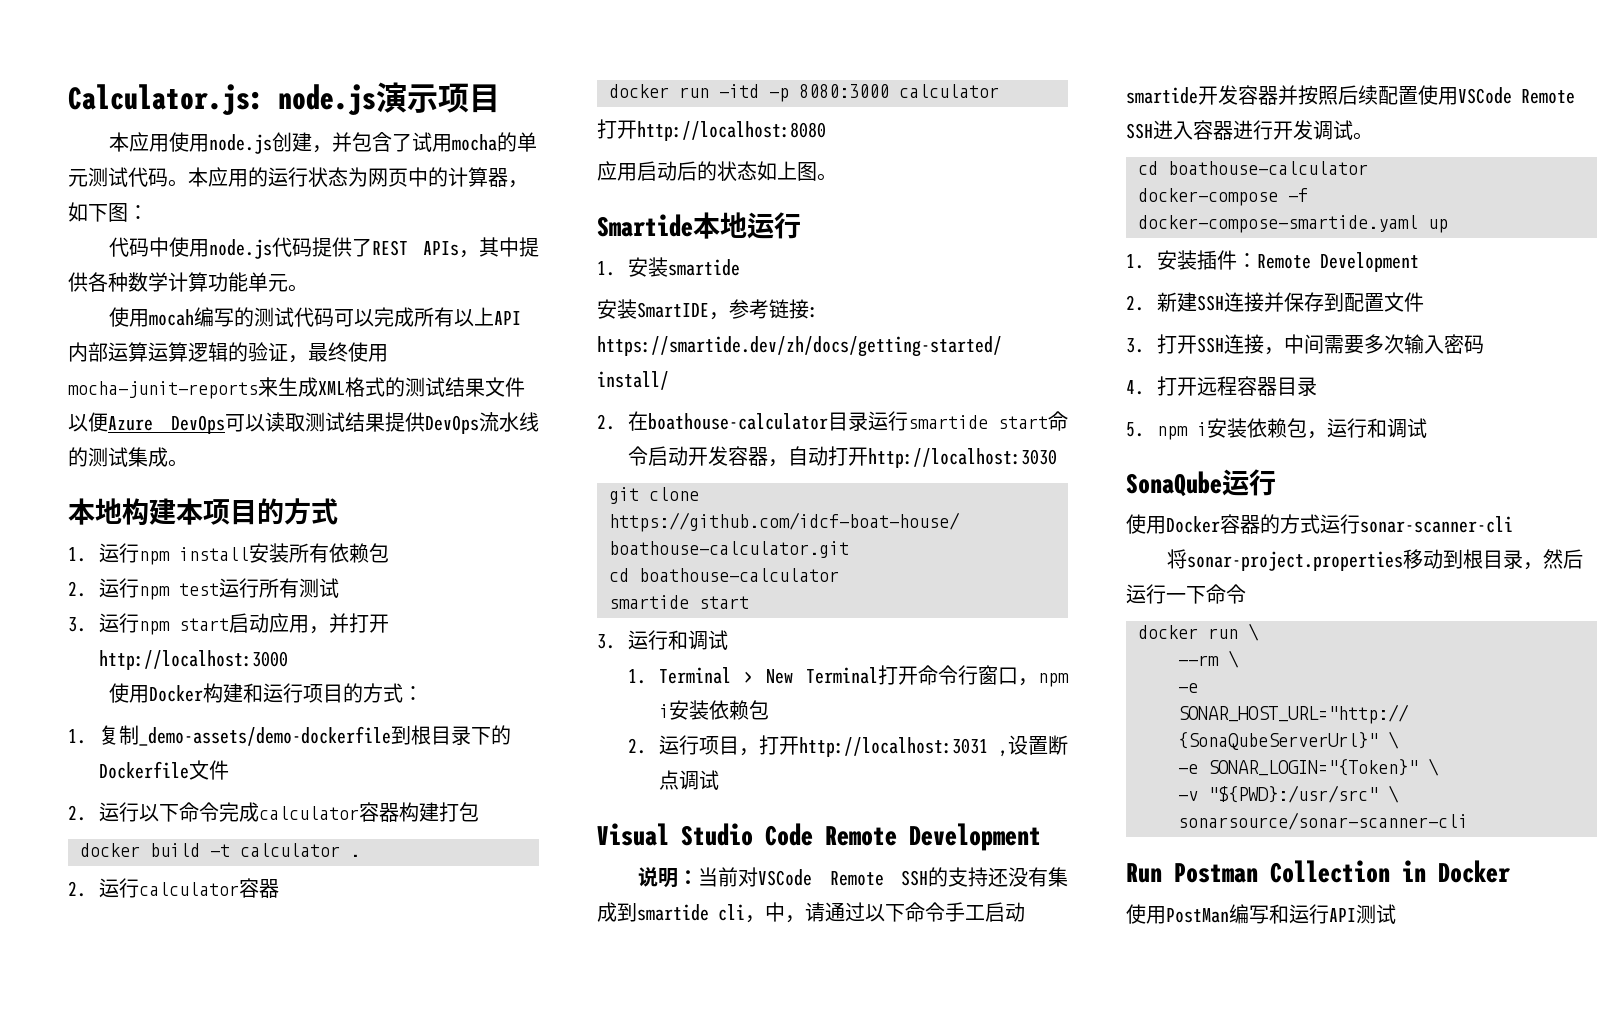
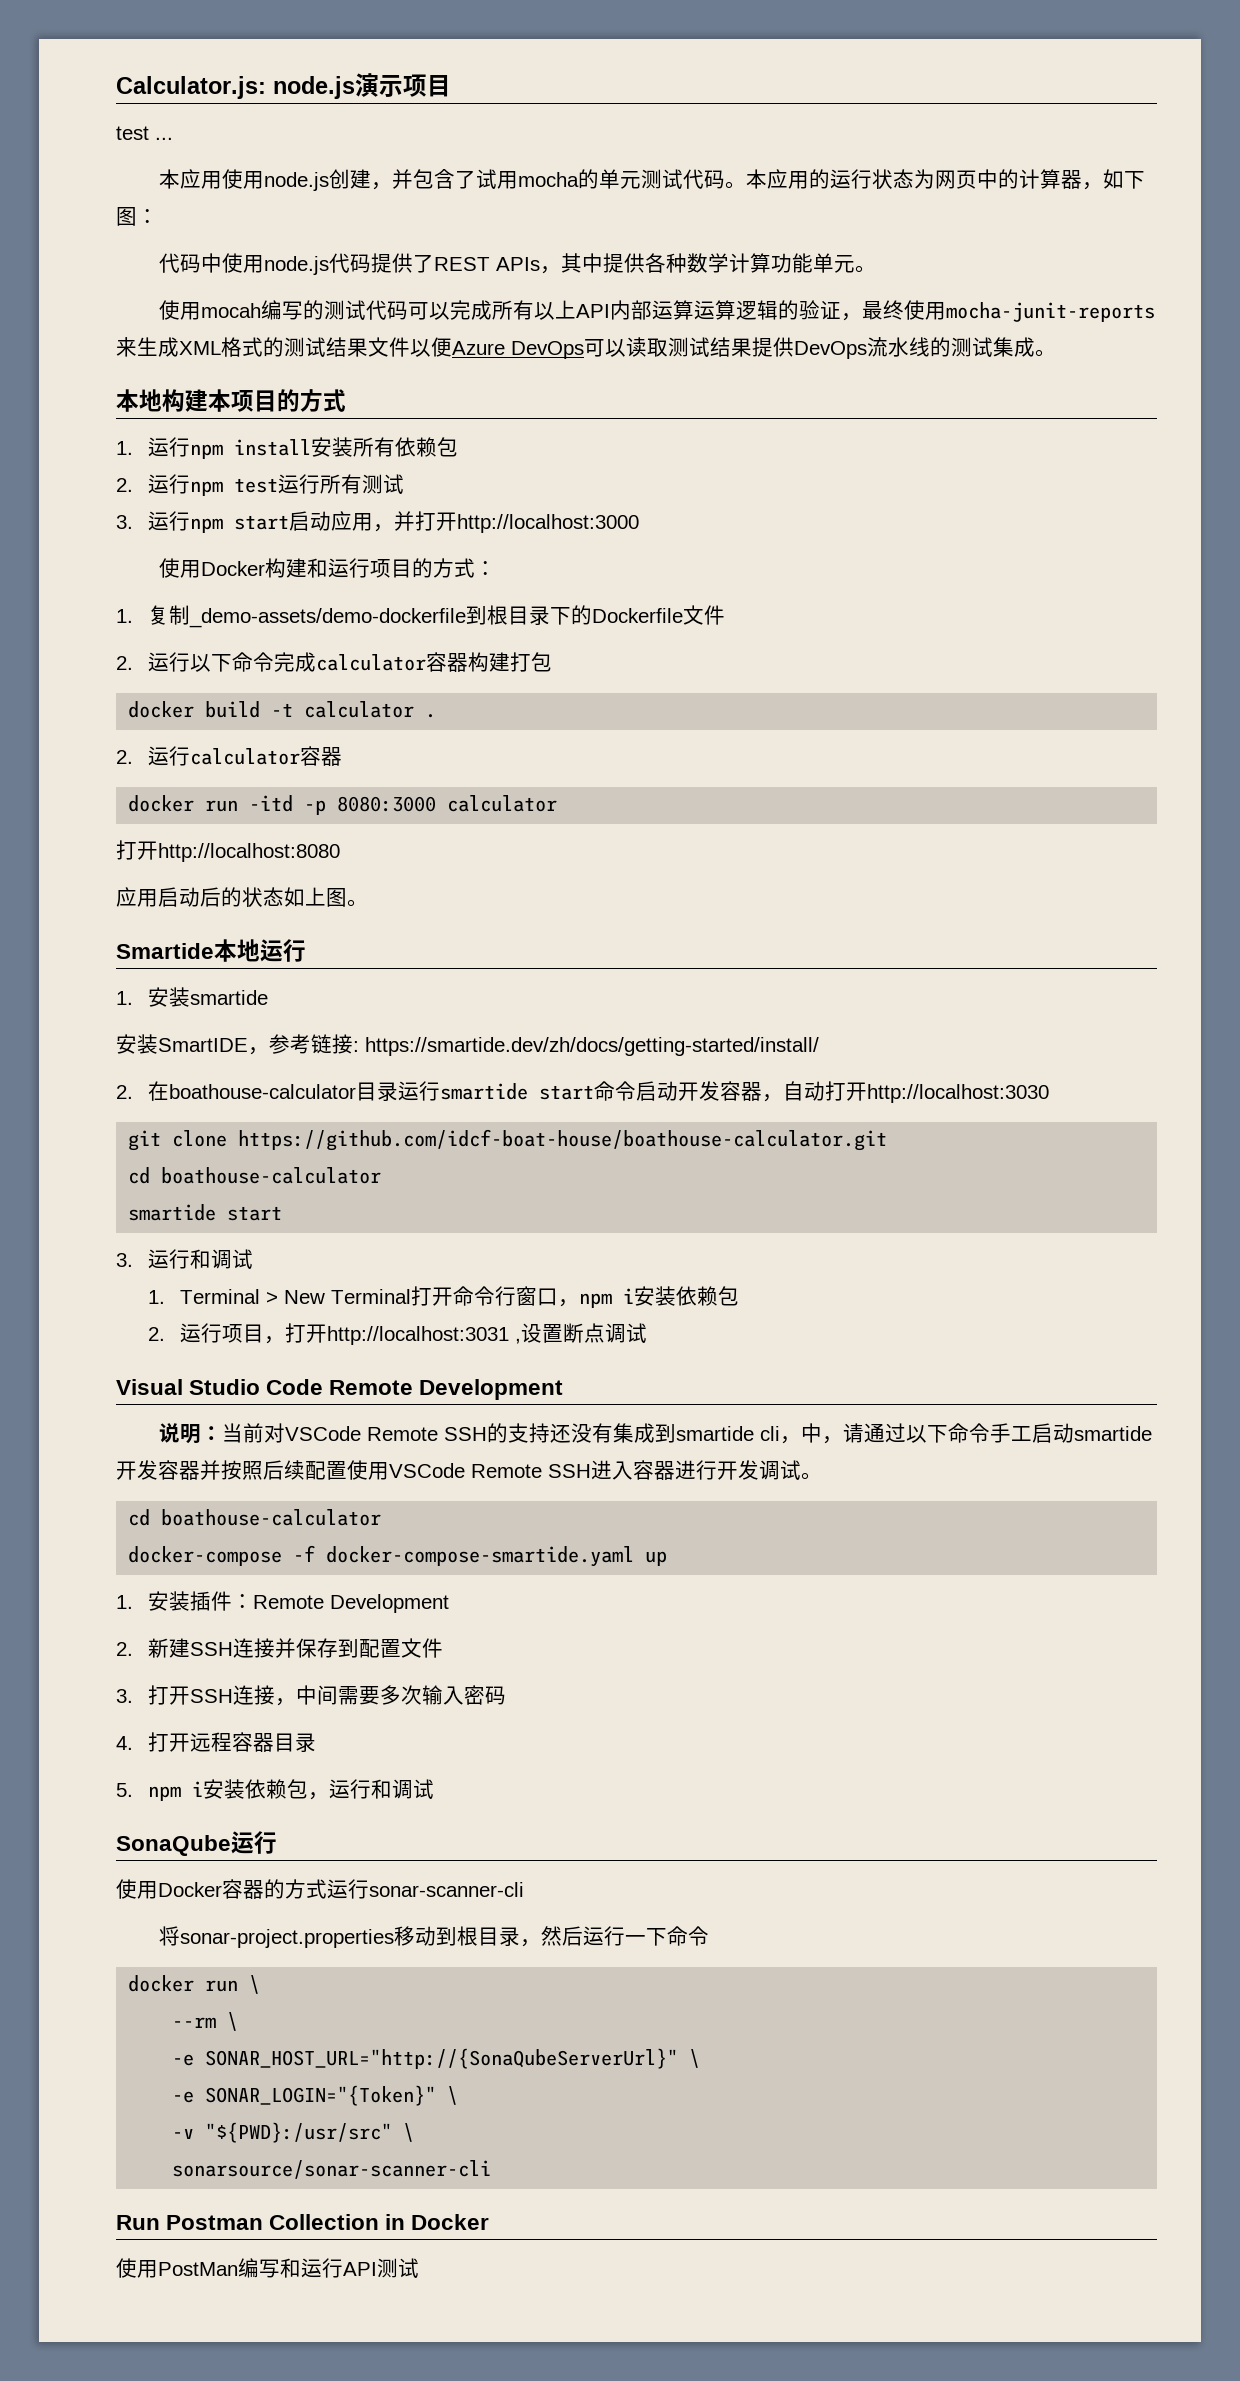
+ test ...

